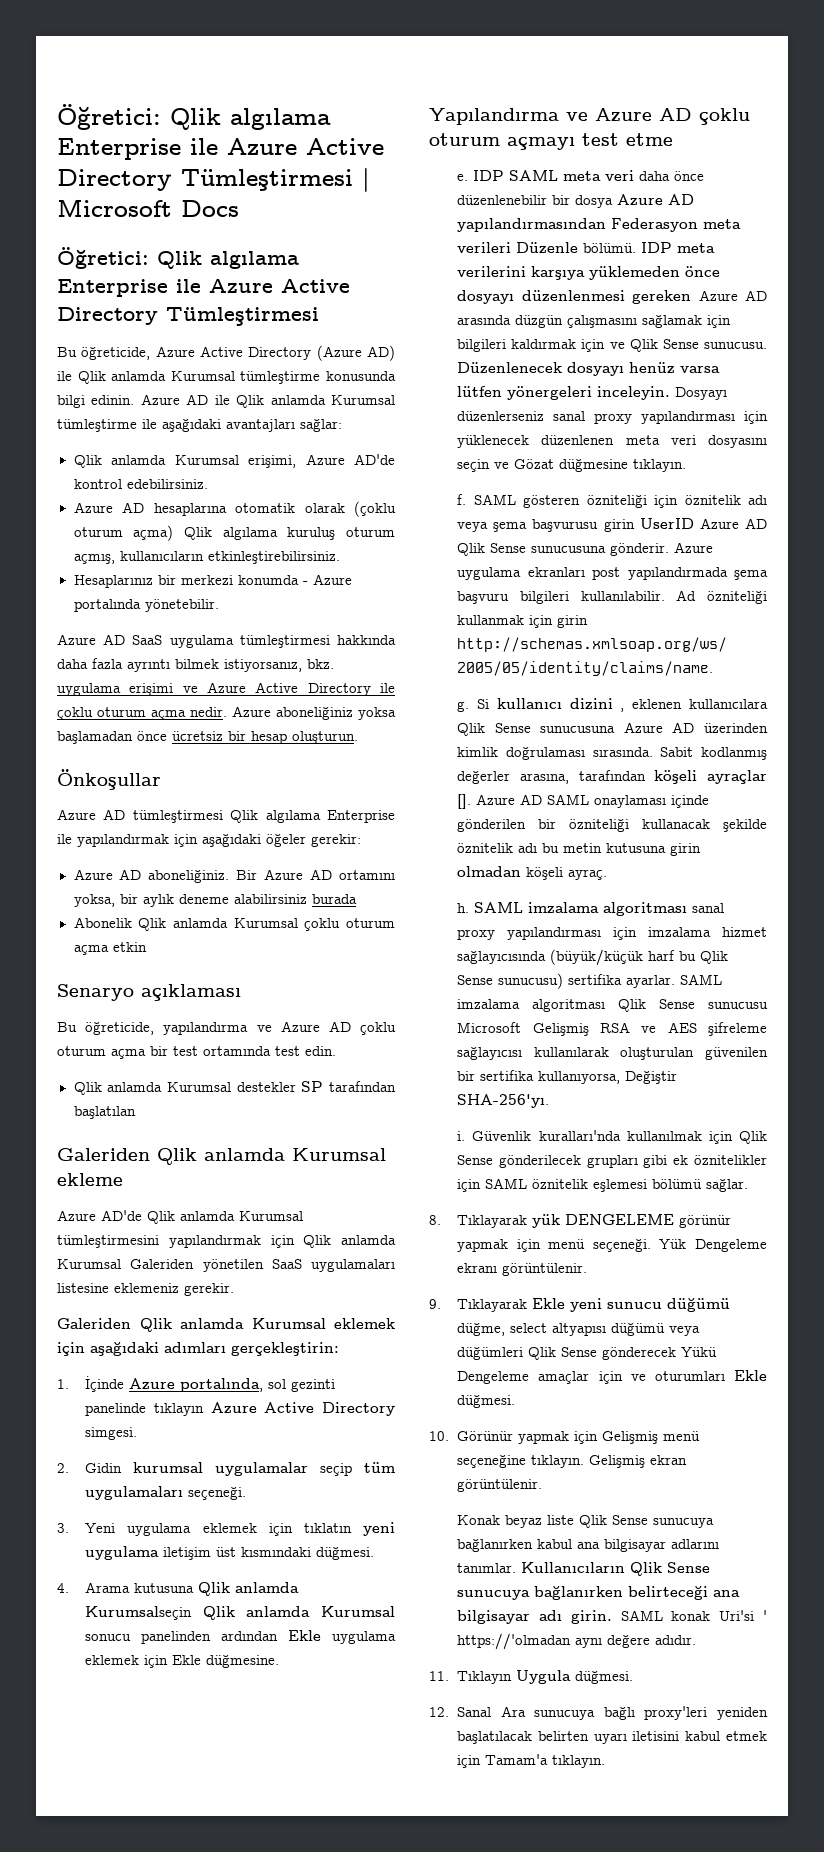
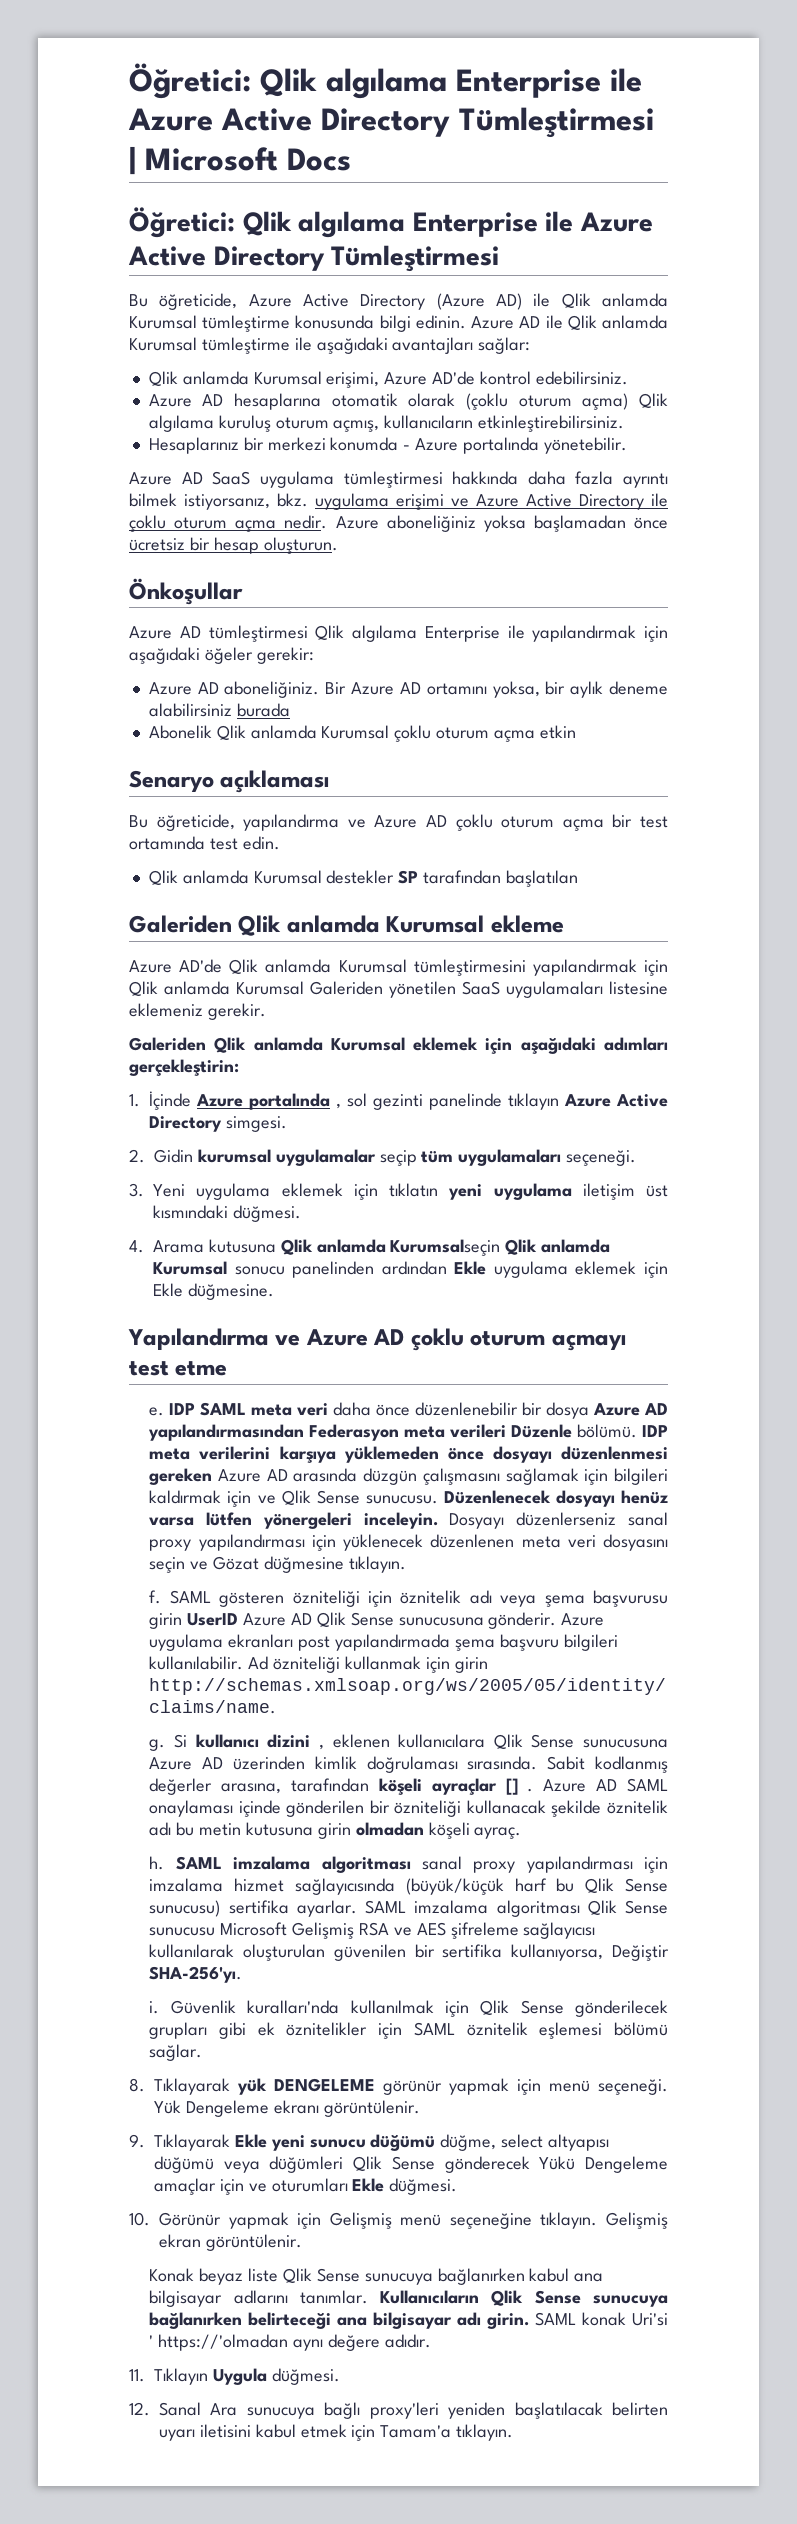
- 1. İçinde Azure portalında, sol gezinti panelinde tıklayın Azure Active Directory simgesi.
+ 1. İçinde Azure portalında , sol gezinti panelinde tıklayın Azure Active Directory simgesi.
- Sabit kodlanmış değerler arasına, tarafından köşeli ayraçlar [].
+ Sabit kodlanmış değerler arasına, tarafından köşeli ayraçlar [] .

